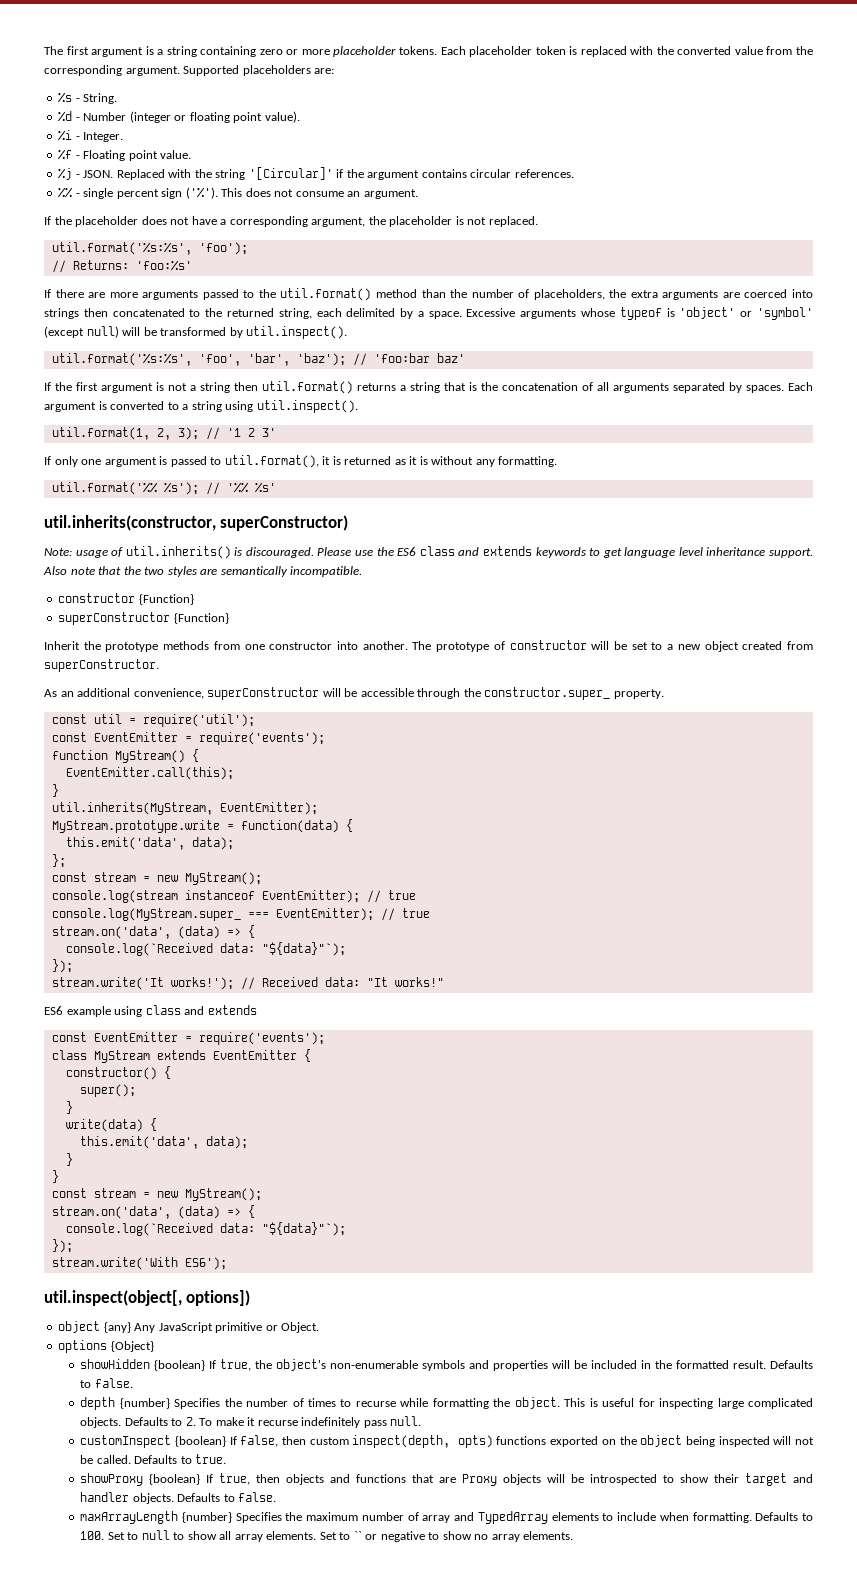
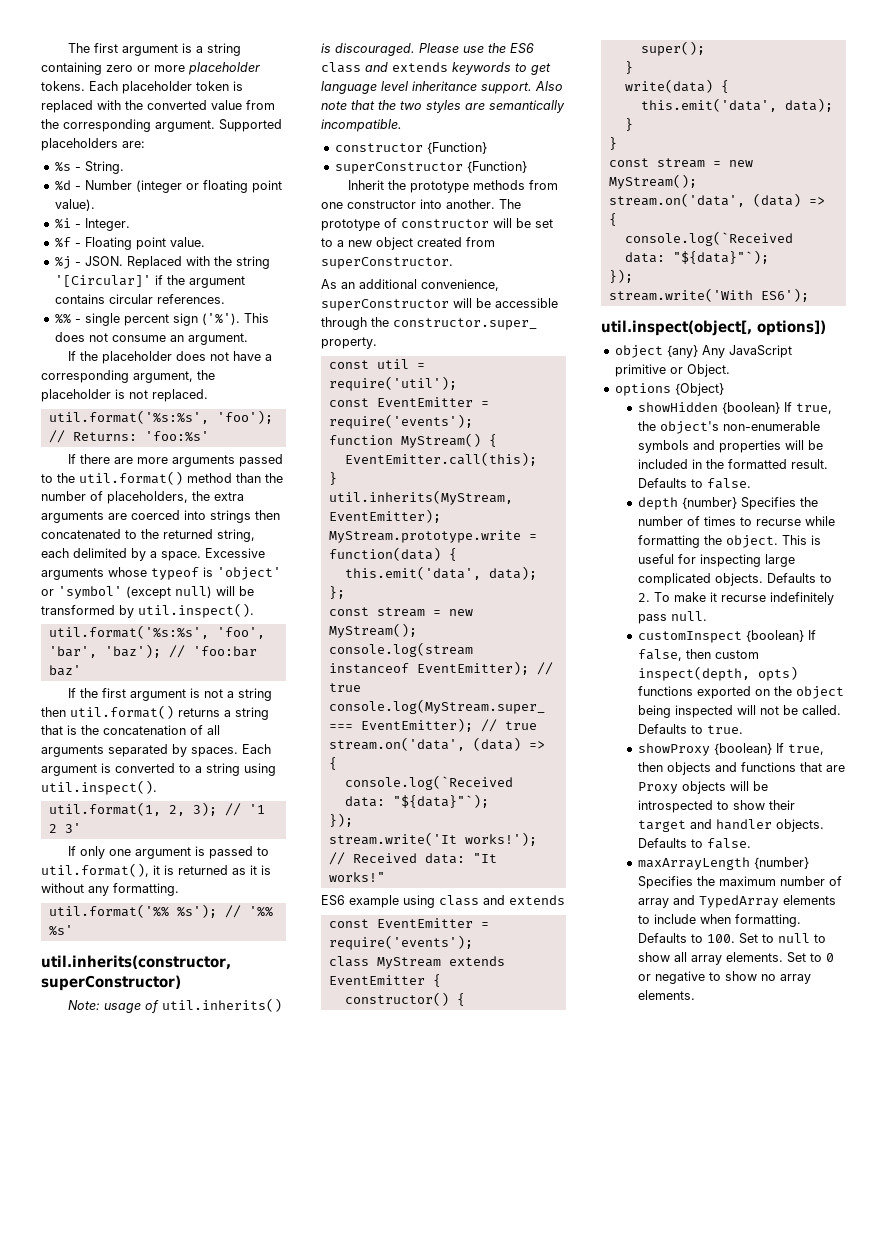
- Set to `` or negative to show no array elements.
+ Set to 0 or negative to show no array elements.

